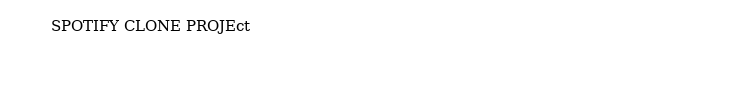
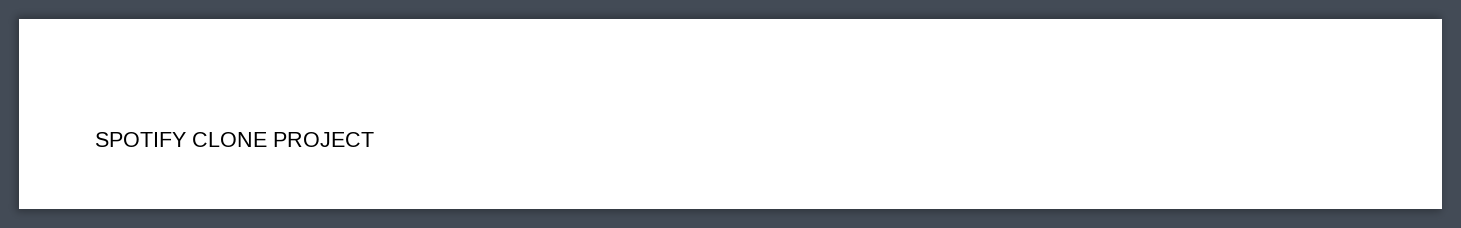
- SPOTIFY CLONE PROJEct
+ SPOTIFY CLONE PROJECT

